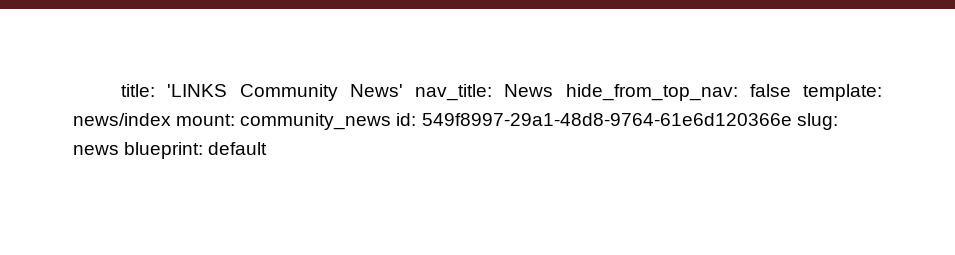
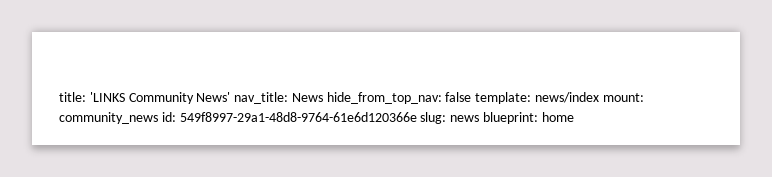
- title: 'LINKS Community News' nav_title: News hide_from_top_nav: false template: news/index mount: community_news id: 549f8997-29a1-48d8-9764-61e6d120366e slug: news blueprint: default
+ title: 'LINKS Community News' nav_title: News hide_from_top_nav: false template: news/index mount: community_news id: 549f8997-29a1-48d8-9764-61e6d120366e slug: news blueprint: home

